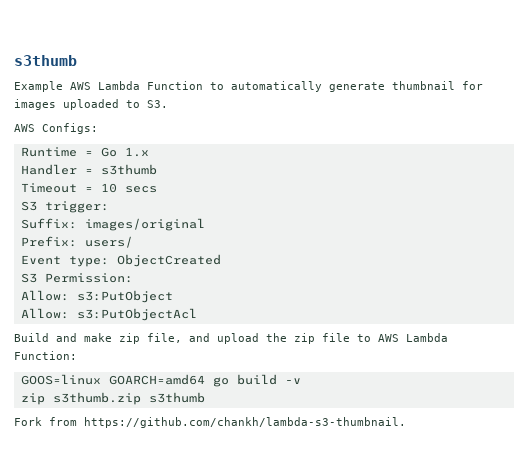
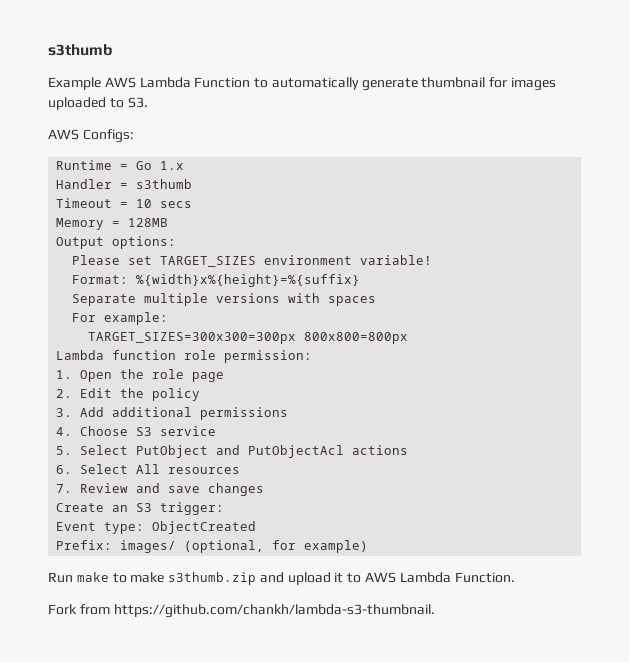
- S3 trigger:
- Suffix: images/original
- Prefix: users/
+ Memory = 128MB
+ Output options:
+ Please set TARGET_SIZES environment variable!
+ Format: %{width}x%{height}=%{suffix}
+ Separate multiple versions with spaces
+ For example:
+ TARGET_SIZES=300x300=300px 800x800=800px
+ Lambda function role permission:
+ 1. Open the role page
+ 2. Edit the policy
+ 3. Add additional permissions
+ 4. Choose S3 service
+ 5. Select PutObject and PutObjectAcl actions
+ 6. Select All resources
+ 7. Review and save changes
+ Create an S3 trigger:
  Event type: ObjectCreated
- S3 Permission:
- Allow: s3:PutObject
- Allow: s3:PutObjectAcl
- Build and make zip file, and upload the zip file to AWS Lambda Function:
- GOOS=linux GOARCH=amd64 go build -v
- zip s3thumb.zip s3thumb
+ Prefix: images/ (optional, for example)
+ Run make to make s3thumb.zip and upload it to AWS Lambda Function.

